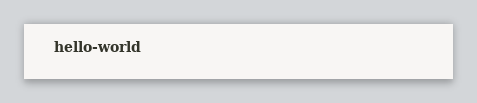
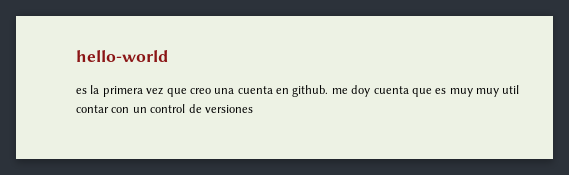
+ es la primera vez que creo una cuenta en github. me doy cuenta que es muy muy util contar con un control de versiones

